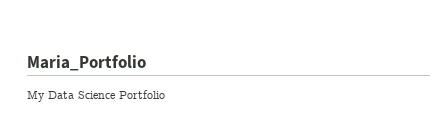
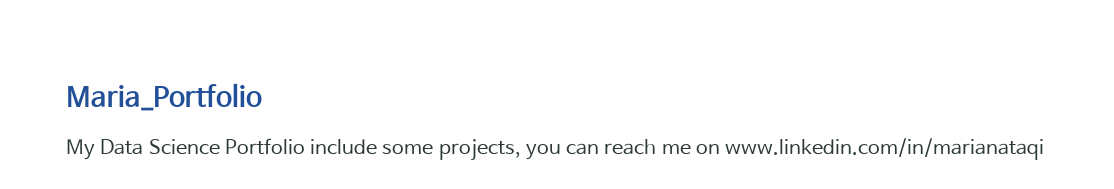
- My Data Science Portfolio
+ My Data Science Portfolio include some projects, you can reach me on www.linkedin.com/in/marianataqi

